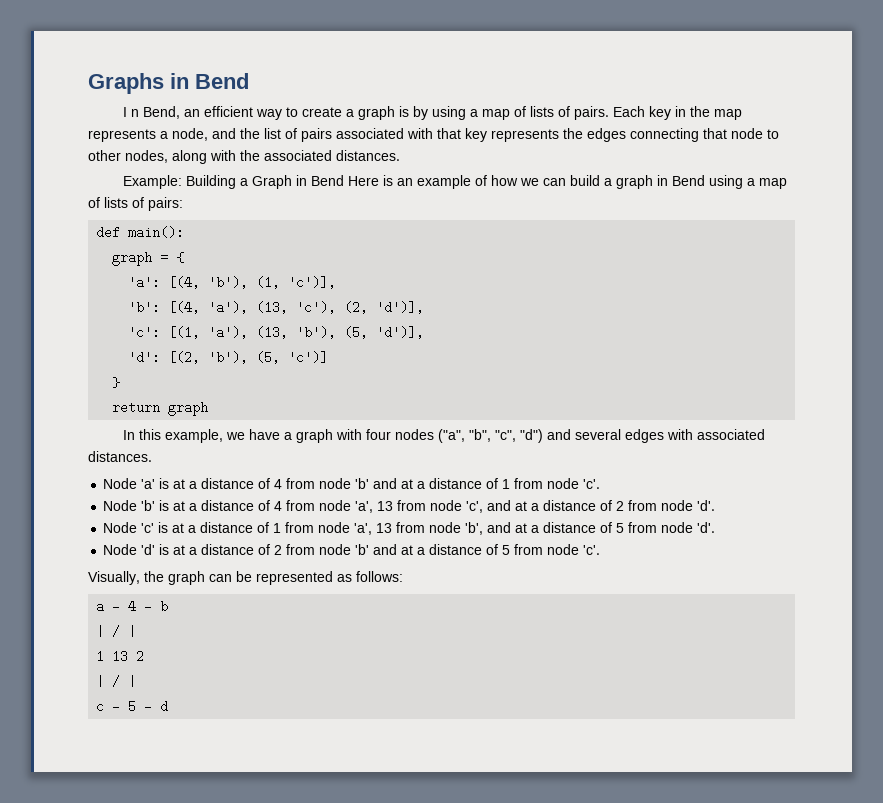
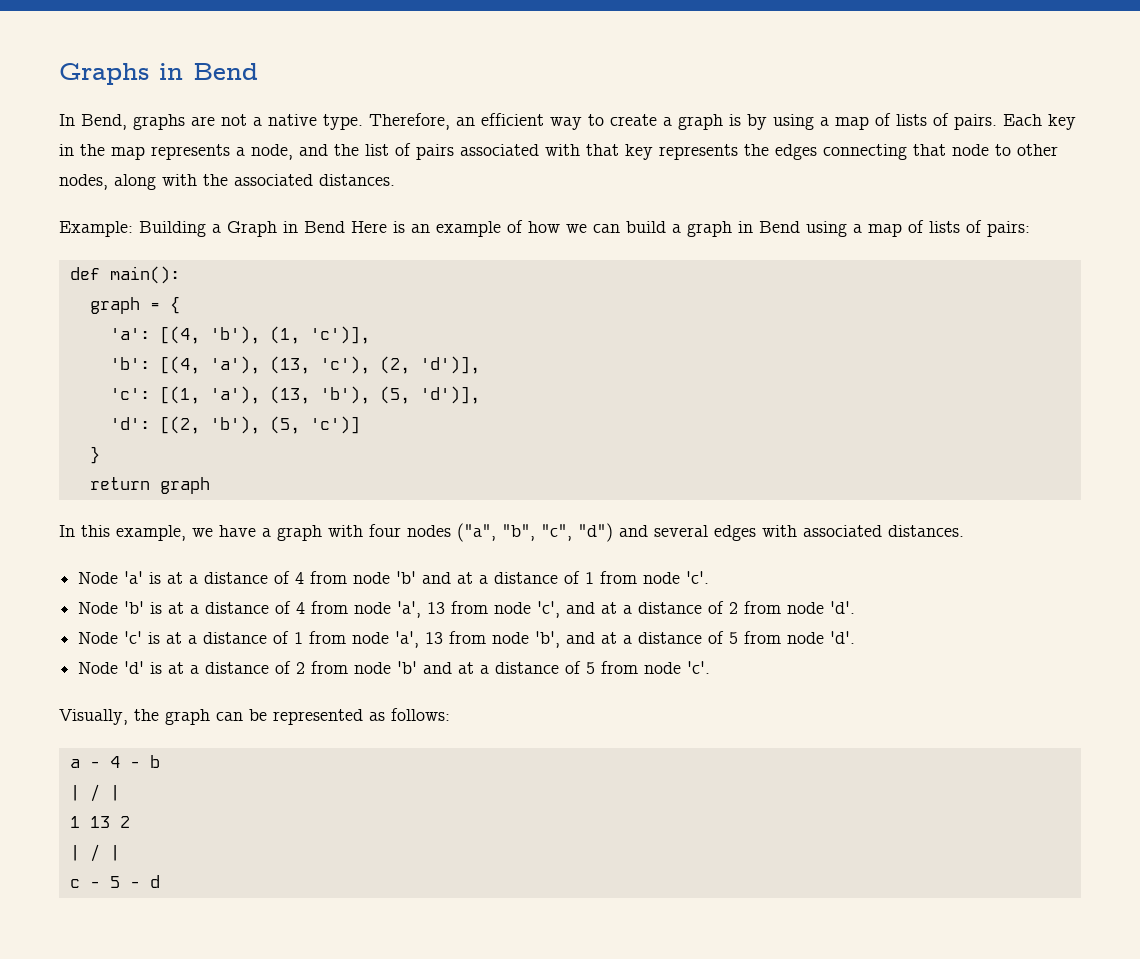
- I n Bend, an efficient way to create a graph is by using a map of lists of pairs.
+ In Bend, graphs are not a native type. Therefore, an efficient way to create a graph is by using a map of lists of pairs.

